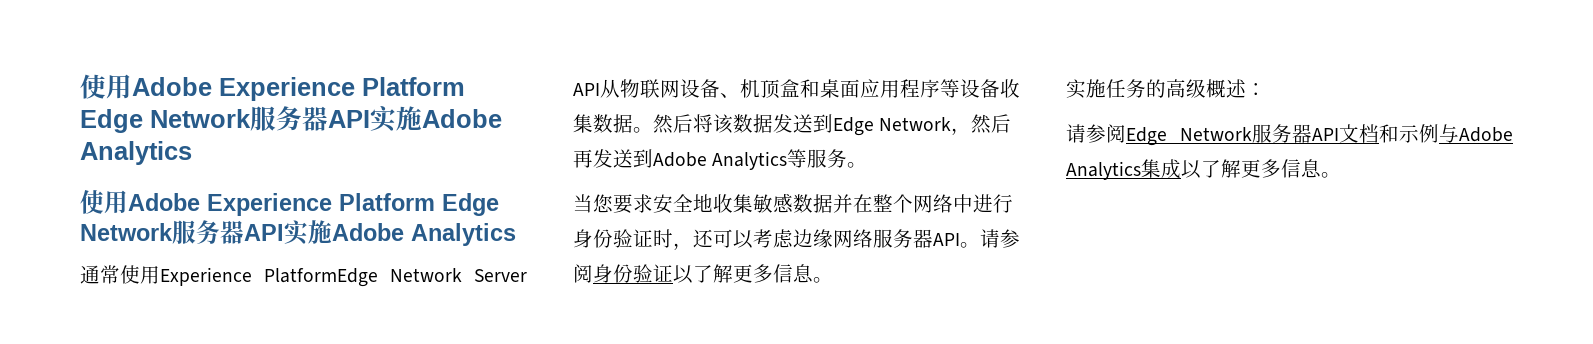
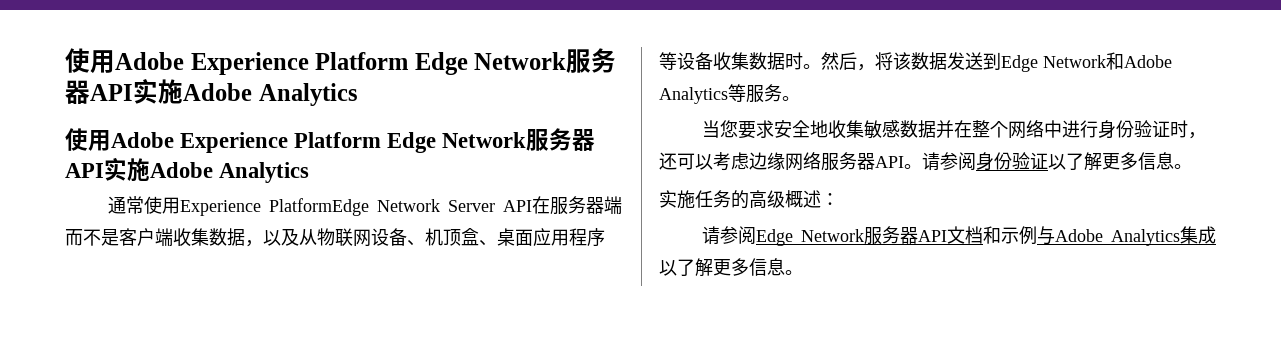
- 通常使用Experience PlatformEdge Network Server API从物联网设备、机顶盒和桌面应用程序等设备收集数据。然后将该数据发送到Edge Network，然后再发送到Adobe Analytics等服务。
+ 通常使用Experience PlatformEdge Network Server API在服务器端而不是客户端收集数据，以及从物联网设备、机顶盒、桌面应用程序等设备收集数据时。然后，将该数据发送到Edge Network和Adobe Analytics等服务。

